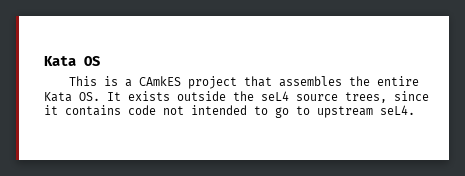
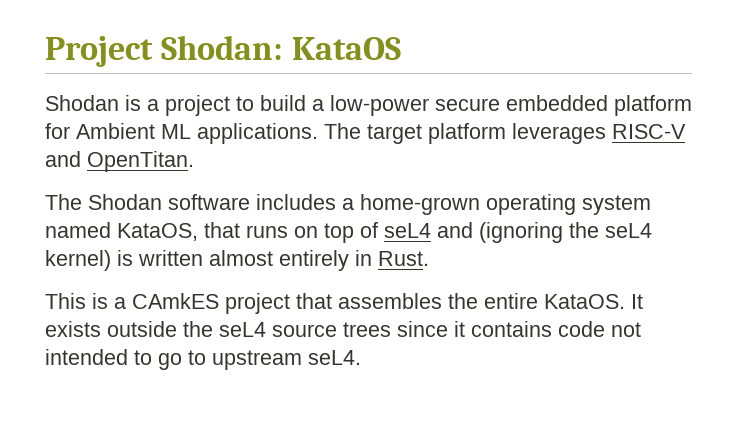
- Kata OS
+ Project Shodan: KataOS
+ Shodan is a project to build a low-power secure embedded platform for Ambient ML applications. The target platform leverages RISC-V and OpenTitan.
+ The Shodan software includes a home-grown operating system named KataOS, that runs on top of seL4 and (ignoring the seL4 kernel) is written almost entirely in Rust.
- This is a CAmkES project that assembles the entire Kata OS. It exists outside the seL4 source trees, since it contains code not intended to go to upstream seL4.
+ This is a CAmkES project that assembles the entire KataOS. It exists outside the seL4 source trees since it contains code not intended to go to upstream seL4.

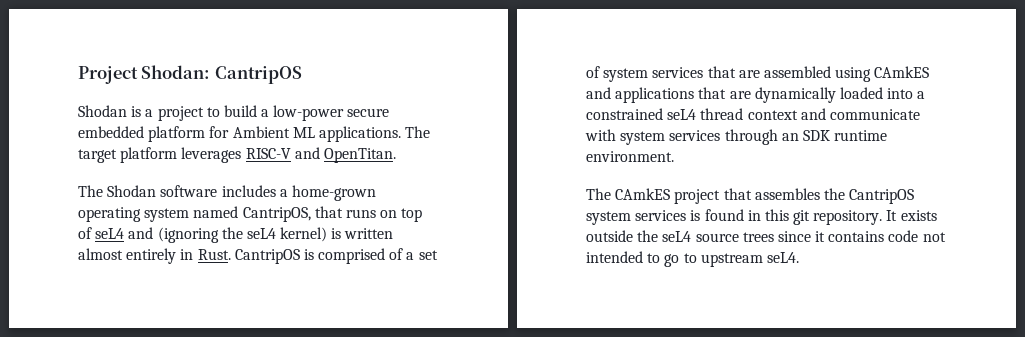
- Project Shodan: KataOS
+ Project Shodan: CantripOS
- The Shodan software includes a home-grown operating system named KataOS, that runs on top of seL4 and (ignoring the seL4 kernel) is written almost entirely in Rust.
- This is a CAmkES project that assembles the entire KataOS.
+ The Shodan software includes a home-grown operating system named CantripOS, that runs on top of seL4 and (ignoring the seL4 kernel) is written almost entirely in Rust. CantripOS is comprised of a set of system services that are assembled using CAmkES and applications that are dynamically loaded into a constrained seL4 thread context and communicate with system services through an SDK runtime environment.
+ The CAmkES project that assembles the CantripOS system services is found in this git repository.

